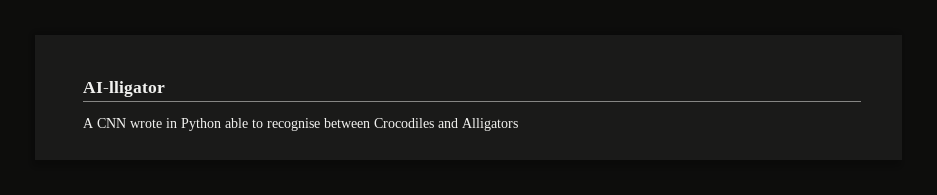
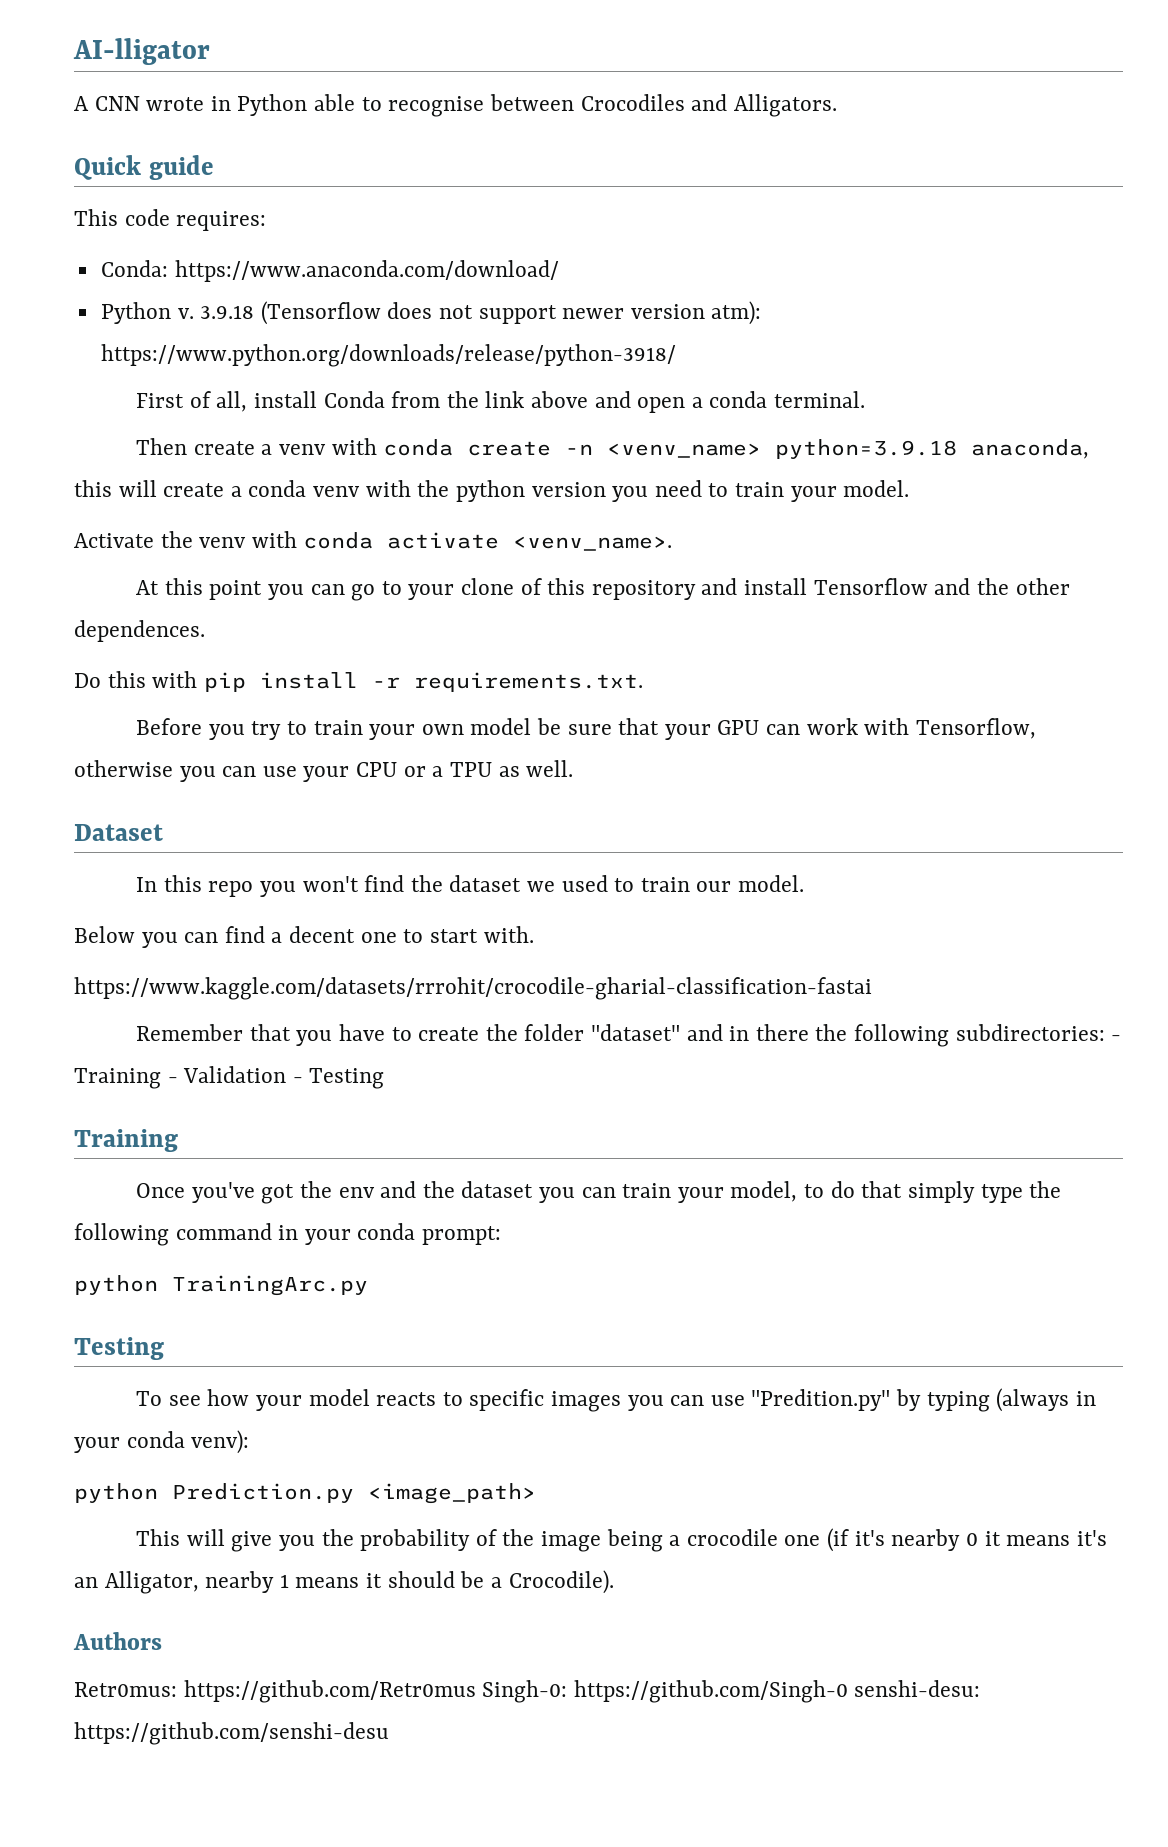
- A CNN wrote in Python able to recognise between Crocodiles and Alligators
+ A CNN wrote in Python able to recognise between Crocodiles and Alligators.
+ Quick guide
+ This code requires:
+ Conda: https://www.anaconda.com/download/
+ Python v. 3.9.18 (Tensorflow does not support newer version atm): https://www.python.org/downloads/release/python-3918/
+ First of all, install Conda from the link above and open a conda terminal.
+ Then create a venv with conda create -n <venv_name> python=3.9.18 anaconda, this will create a conda venv with the python version you need to train your model.
+ Activate the venv with conda activate <venv_name>.
+ At this point you can go to your clone of this repository and install Tensorflow and the other dependences.
+ Do this with pip install -r requirements.txt.
+ Before you try to train your own model be sure that your GPU can work with Tensorflow, otherwise you can use your CPU or a TPU as well.
+ Dataset
+ In this repo you won't find the dataset we used to train our model.
+ Below you can find a decent one to start with.
+ https://www.kaggle.com/datasets/rrrohit/crocodile-gharial-classification-fastai
+ Remember that you have to create the folder "dataset" and in there the following subdirectories: - Training - Validation - Testing
+ Training
+ Once you've got the env and the dataset you can train your model, to do that simply type the following command in your conda prompt:
+ python TrainingArc.py
+ Testing
+ To see how your model reacts to specific images you can use "Predition.py" by typing (always in your conda venv):
+ python Prediction.py <image_path>
+ This will give you the probability of the image being a crocodile one (if it's nearby 0 it means it's an Alligator, nearby 1 means it should be a Crocodile).
+ Authors
+ Retr0mus: https://github.com/Retr0mus Singh-0: https://github.com/Singh-0 senshi-desu: https://github.com/senshi-desu

